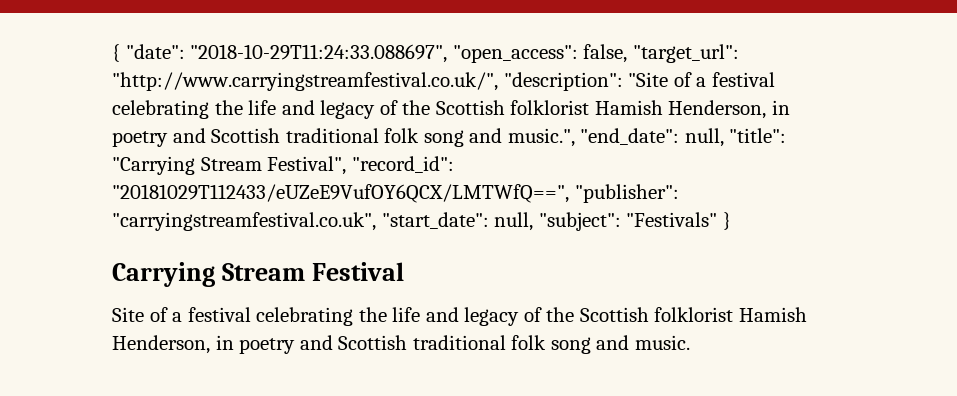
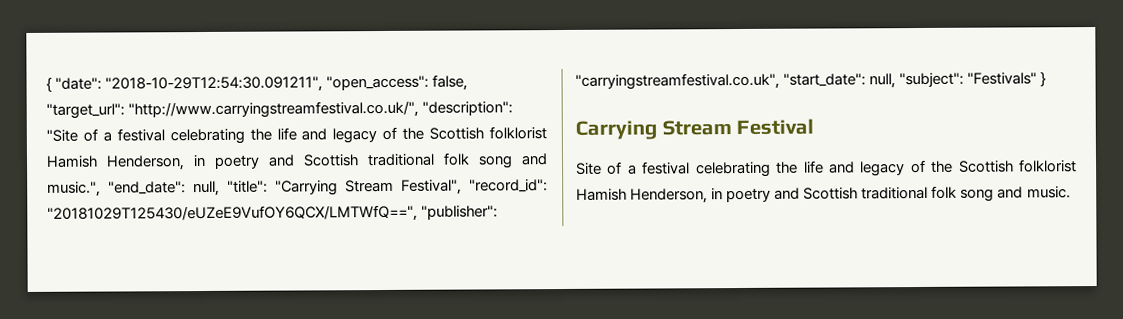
- { "date": "2018-10-29T11:24:33.088697", "open_access": false, "target_url": "http://www.carryingstreamfestival.co.uk/", "description": "Site of a festival celebrating the life and legacy of the Scottish folklorist Hamish Henderson, in poetry and Scottish traditional folk song and music.", "end_date": null, "title": "Carrying Stream Festival", "record_id": "20181029T112433/eUZeE9VufOY6QCX/LMTWfQ==", "publisher": "carryingstreamfestival.co.uk", "start_date": null, "subject": "Festivals" }
+ { "date": "2018-10-29T12:54:30.091211", "open_access": false, "target_url": "http://www.carryingstreamfestival.co.uk/", "description": "Site of a festival celebrating the life and legacy of the Scottish folklorist Hamish Henderson, in poetry and Scottish traditional folk song and music.", "end_date": null, "title": "Carrying Stream Festival", "record_id": "20181029T125430/eUZeE9VufOY6QCX/LMTWfQ==", "publisher": "carryingstreamfestival.co.uk", "start_date": null, "subject": "Festivals" }

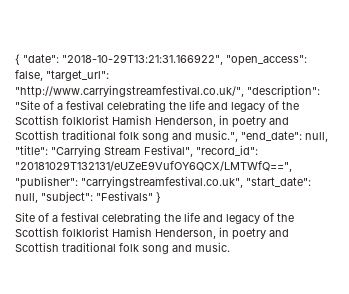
- { "date": "2018-10-29T12:54:30.091211", "open_access": false, "target_url": "http://www.carryingstreamfestival.co.uk/", "description": "Site of a festival celebrating the life and legacy of the Scottish folklorist Hamish Henderson, in poetry and Scottish traditional folk song and music.", "end_date": null, "title": "Carrying Stream Festival", "record_id": "20181029T125430/eUZeE9VufOY6QCX/LMTWfQ==", "publisher": "carryingstreamfestival.co.uk", "start_date": null, "subject": "Festivals" }
+ { "date": "2018-10-29T13:21:31.166922", "open_access": false, "target_url": "http://www.carryingstreamfestival.co.uk/", "description": "Site of a festival celebrating the life and legacy of the Scottish folklorist Hamish Henderson, in poetry and Scottish traditional folk song and music.", "end_date": null, "title": "Carrying Stream Festival", "record_id": "20181029T132131/eUZeE9VufOY6QCX/LMTWfQ==", "publisher": "carryingstreamfestival.co.uk", "start_date": null, "subject": "Festivals" }
- Carrying Stream Festival

